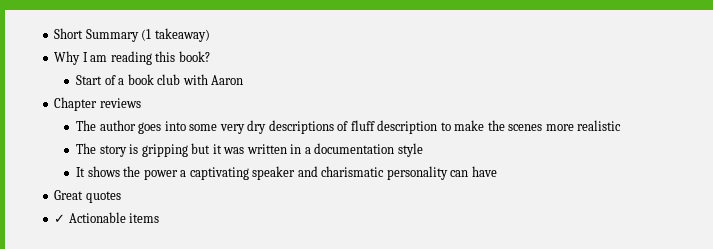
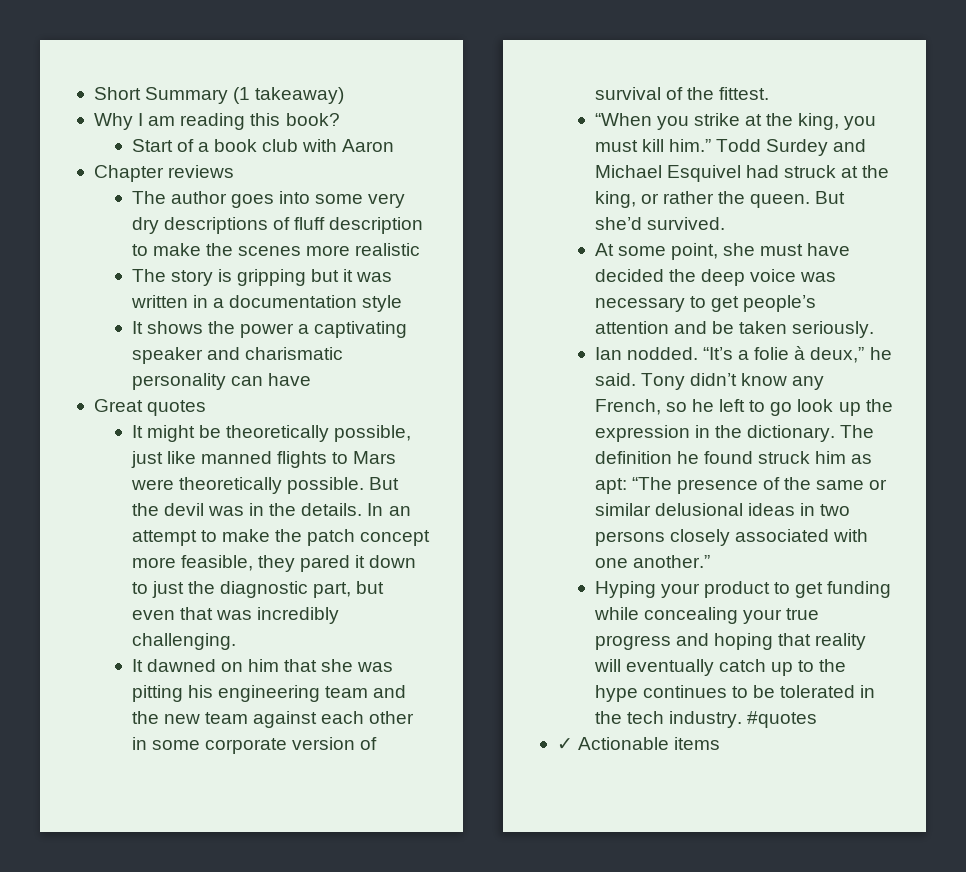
+ It might be theoretically possible, just like manned flights to Mars were theoretically possible. But the devil was in the details. In an attempt to make the patch concept more feasible, they pared it down to just the diagnostic part, but even that was incredibly challenging.
+ It dawned on him that she was pitting his engineering team and the new team against each other in some corporate version of survival of the fittest.
+ “When you strike at the king, you must kill him.” Todd Surdey and Michael Esquivel had struck at the king, or rather the queen. But she’d survived.
+ At some point, she must have decided the deep voice was necessary to get people’s attention and be taken seriously.
+ Ian nodded. “It’s a folie à deux,” he said. Tony didn’t know any French, so he left to go look up the expression in the dictionary. The definition he found struck him as apt: “The presence of the same or similar delusional ideas in two persons closely associated with one another.”
+ Hyping your product to get funding while concealing your true progress and hoping that reality will eventually catch up to the hype continues to be tolerated in the tech industry. #quotes

